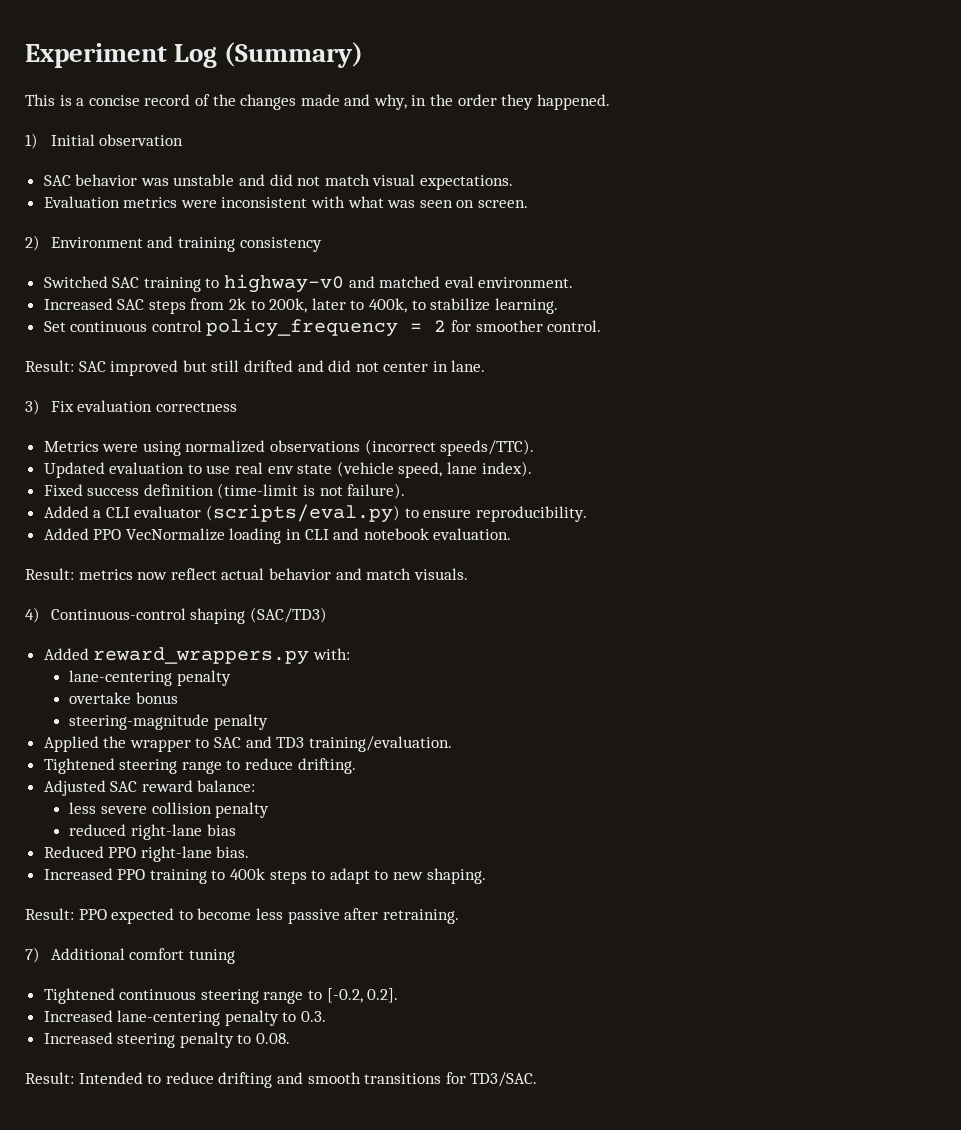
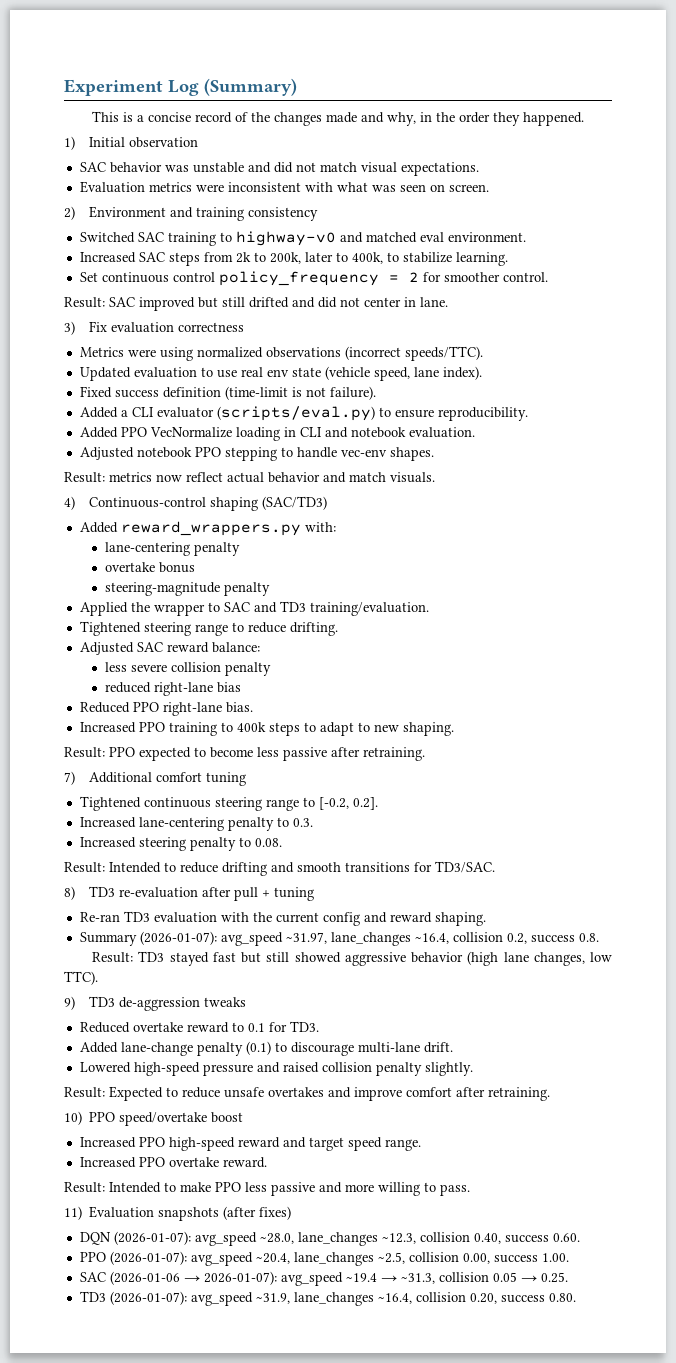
+ Adjusted notebook PPO stepping to handle vec-env shapes.
+ 8) TD3 re-evaluation after pull + tuning
+ Re-ran TD3 evaluation with the current config and reward shaping.
+ Summary (2026-01-07): avg_speed ~31.97, lane_changes ~16.4, collision 0.2, success 0.8.
+ Result: TD3 stayed fast but still showed aggressive behavior (high lane changes, low TTC).
+ 9) TD3 de-aggression tweaks
+ Reduced overtake reward to 0.1 for TD3.
+ Added lane-change penalty (0.1) to discourage multi-lane drift.
+ Lowered high-speed pressure and raised collision penalty slightly.
+ Result: Expected to reduce unsafe overtakes and improve comfort after retraining.
+ 10) PPO speed/overtake boost
+ Increased PPO high-speed reward and target speed range.
+ Increased PPO overtake reward.
+ Result: Intended to make PPO less passive and more willing to pass.
+ 11) Evaluation snapshots (after fixes)
+ DQN (2026-01-07): avg_speed ~28.0, lane_changes ~12.3, collision 0.40, success 0.60.
+ PPO (2026-01-07): avg_speed ~20.4, lane_changes ~2.5, collision 0.00, success 1.00.
+ SAC (2026-01-06 → 2026-01-07): avg_speed ~19.4 → ~31.3, collision 0.05 → 0.25.
+ TD3 (2026-01-07): avg_speed ~31.9, lane_changes ~16.4, collision 0.20, success 0.80.

